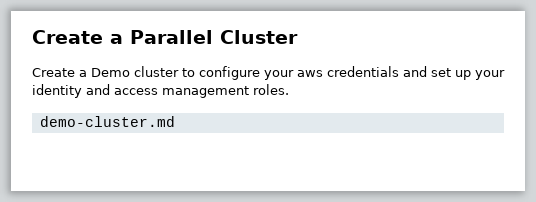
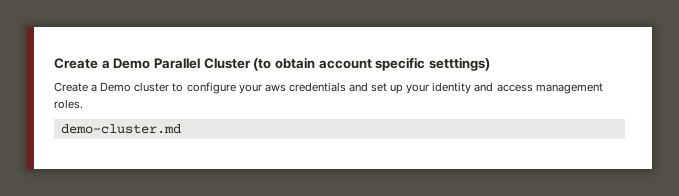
- Create a Parallel Cluster
+ Create a Demo Parallel Cluster (to obtain account specific setttings)

